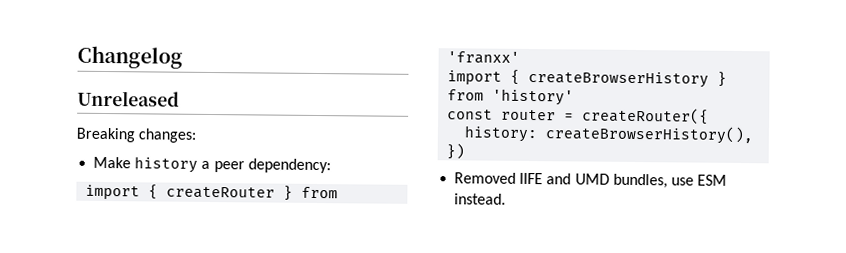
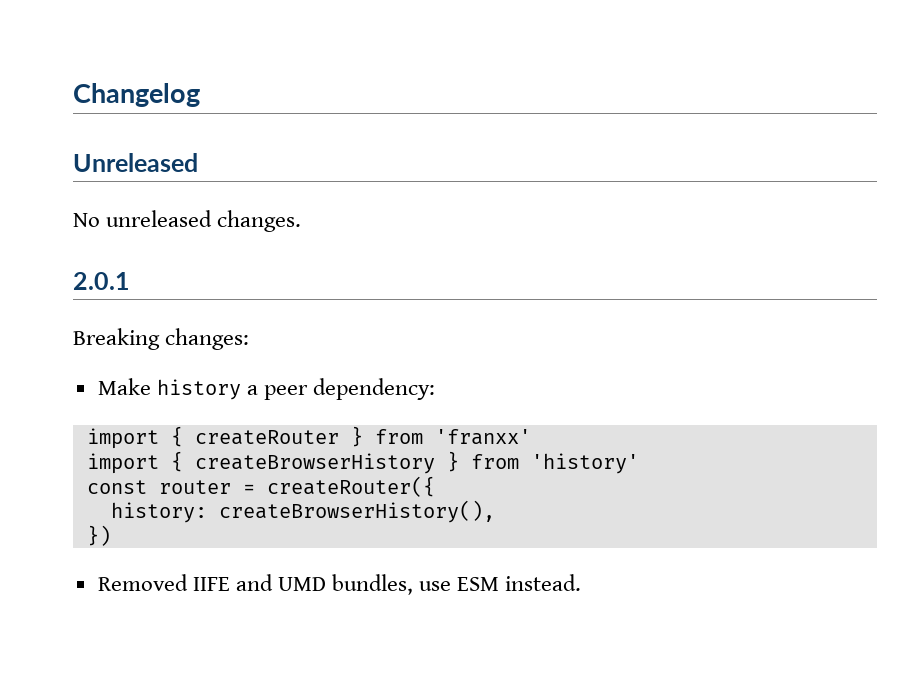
+ No unreleased changes.
+ 2.0.1

